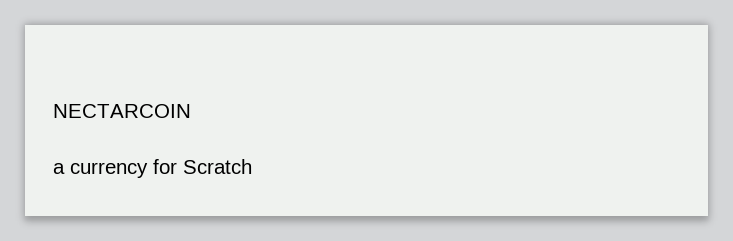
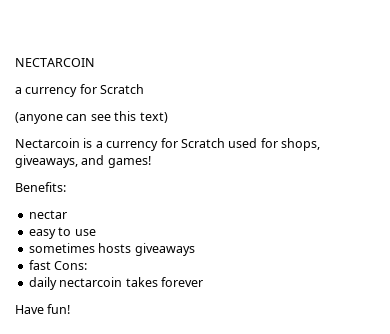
+ (anyone can see this text)
+ Nectarcoin is a currency for Scratch used for shops, giveaways, and games!
+ Benefits:
+ nectar
+ easy to use
+ sometimes hosts giveaways
+ fast Cons:
+ daily nectarcoin takes forever
+ Have fun!

